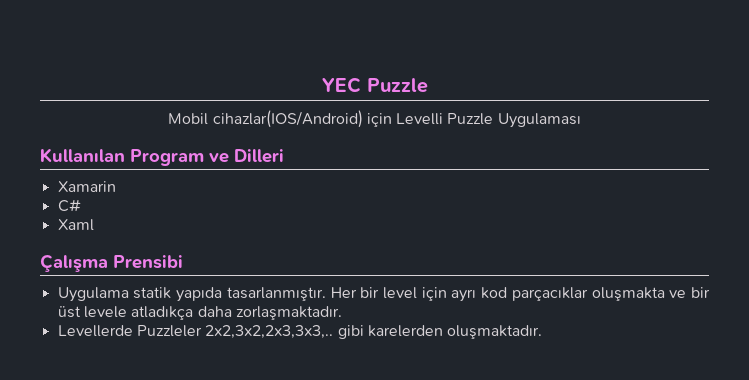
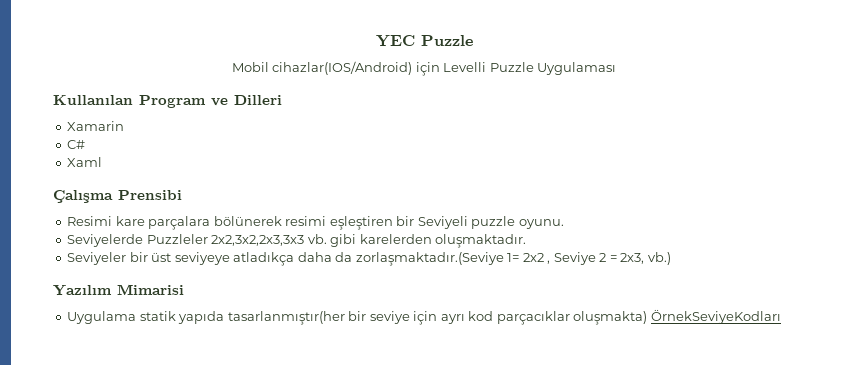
- Uygulama statik yapıda tasarlanmıştır. Her bir level için ayrı kod parçacıklar oluşmakta ve bir üst levele atladıkça daha zorlaşmaktadır.
- Levellerde Puzzleler 2x2,3x2,2x3,3x3,.. gibi karelerden oluşmaktadır.
+ Resimi kare parçalara bölünerek resimi eşleştiren bir Seviyeli puzzle oyunu.
+ Seviyelerde Puzzleler 2x2,3x2,2x3,3x3 vb. gibi karelerden oluşmaktadır.
+ Seviyeler bir üst seviyeye atladıkça daha da zorlaşmaktadır.(Seviye 1= 2x2 , Seviye 2 = 2x3, vb.)
+ Yazılım Mimarisi
+ Uygulama statik yapıda tasarlanmıştır(her bir seviye için ayrı kod parçacıklar oluşmakta) ÖrnekSeviyeKodları

